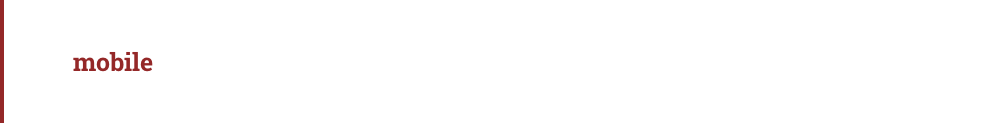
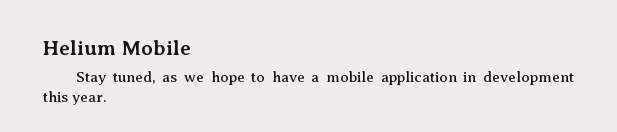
- mobile
+ Helium Mobile
+ Stay tuned, as we hope to have a mobile application in development this year.

